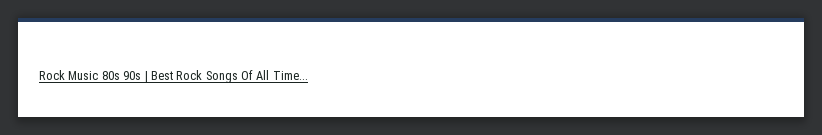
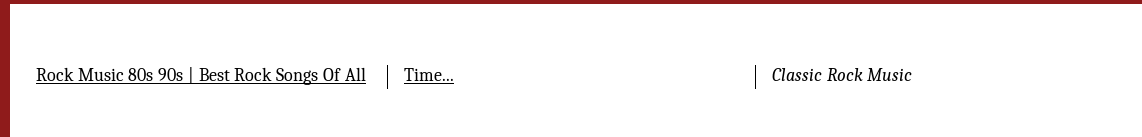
+ Classic Rock Music

